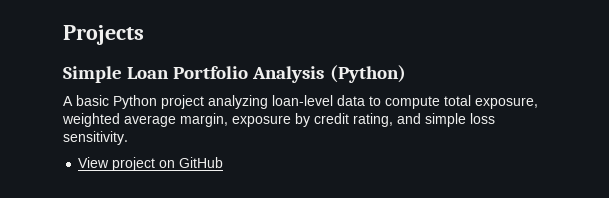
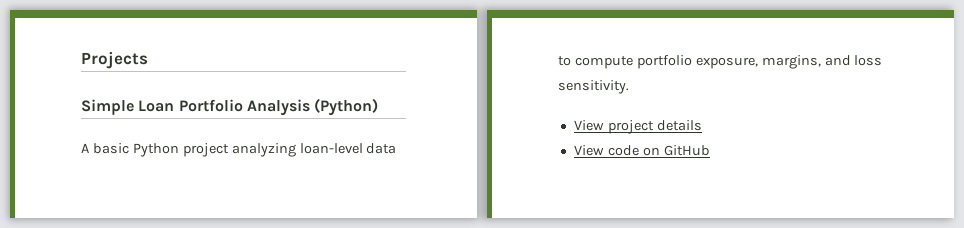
- A basic Python project analyzing loan-level data to compute total exposure, weighted average margin, exposure by credit rating, and simple loss sensitivity.
+ A basic Python project analyzing loan-level data to compute portfolio exposure, margins, and loss sensitivity.
- View project on GitHub
+ View project details
+ View code on GitHub

